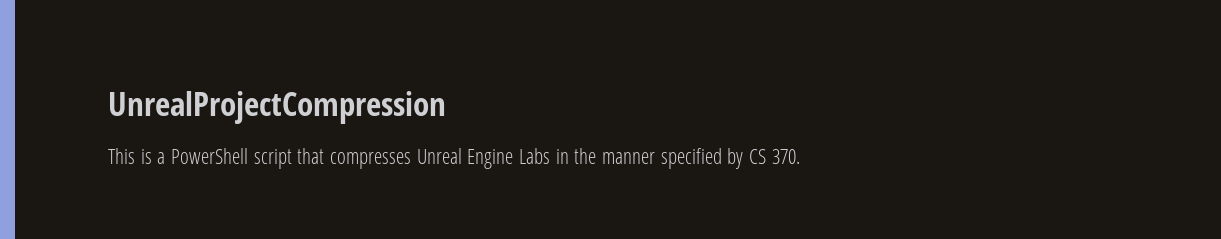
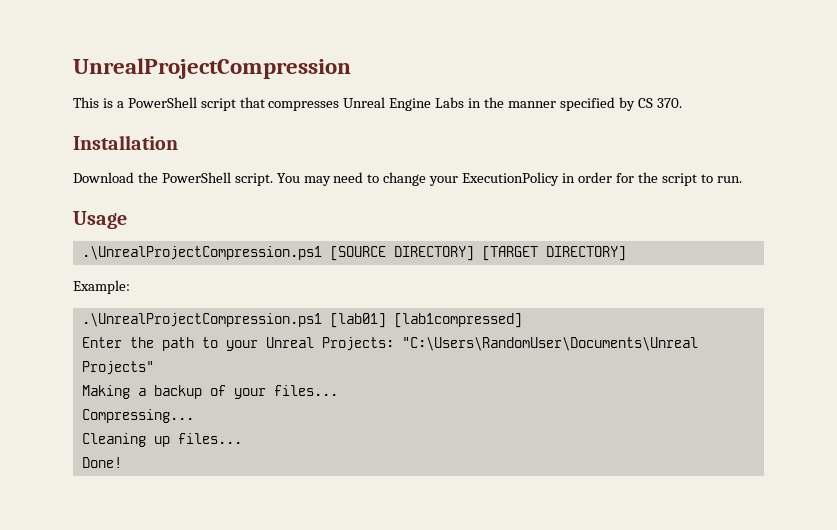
+ Installation
+ Download the PowerShell script. You may need to change your ExecutionPolicy in order for the script to run.
+ Usage
+ .\UnrealProjectCompression.ps1 [SOURCE DIRECTORY] [TARGET DIRECTORY]
+ Example:
+ .\UnrealProjectCompression.ps1 [lab01] [lab1compressed]
+ Enter the path to your Unreal Projects: "C:\Users\RandomUser\Documents\Unreal Projects"
+ Making a backup of your files...
+ Compressing...
+ Cleaning up files...
+ Done!

